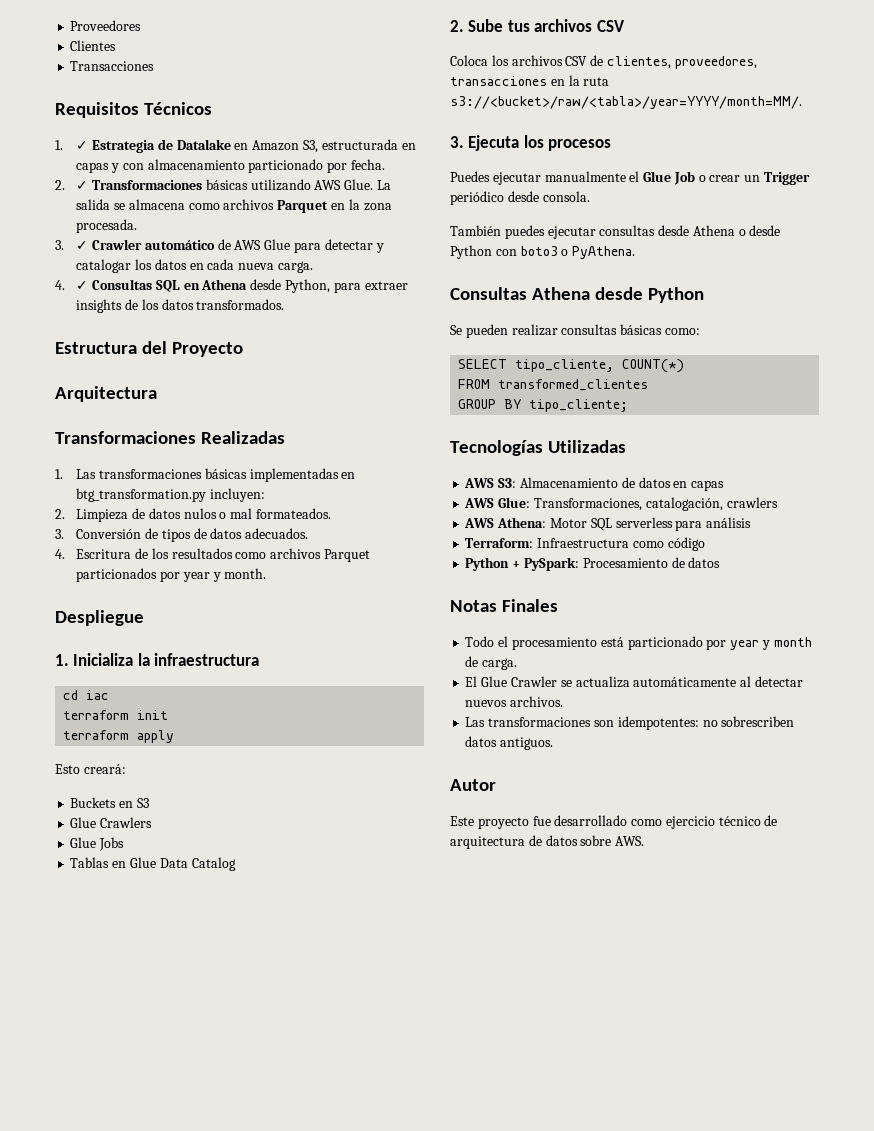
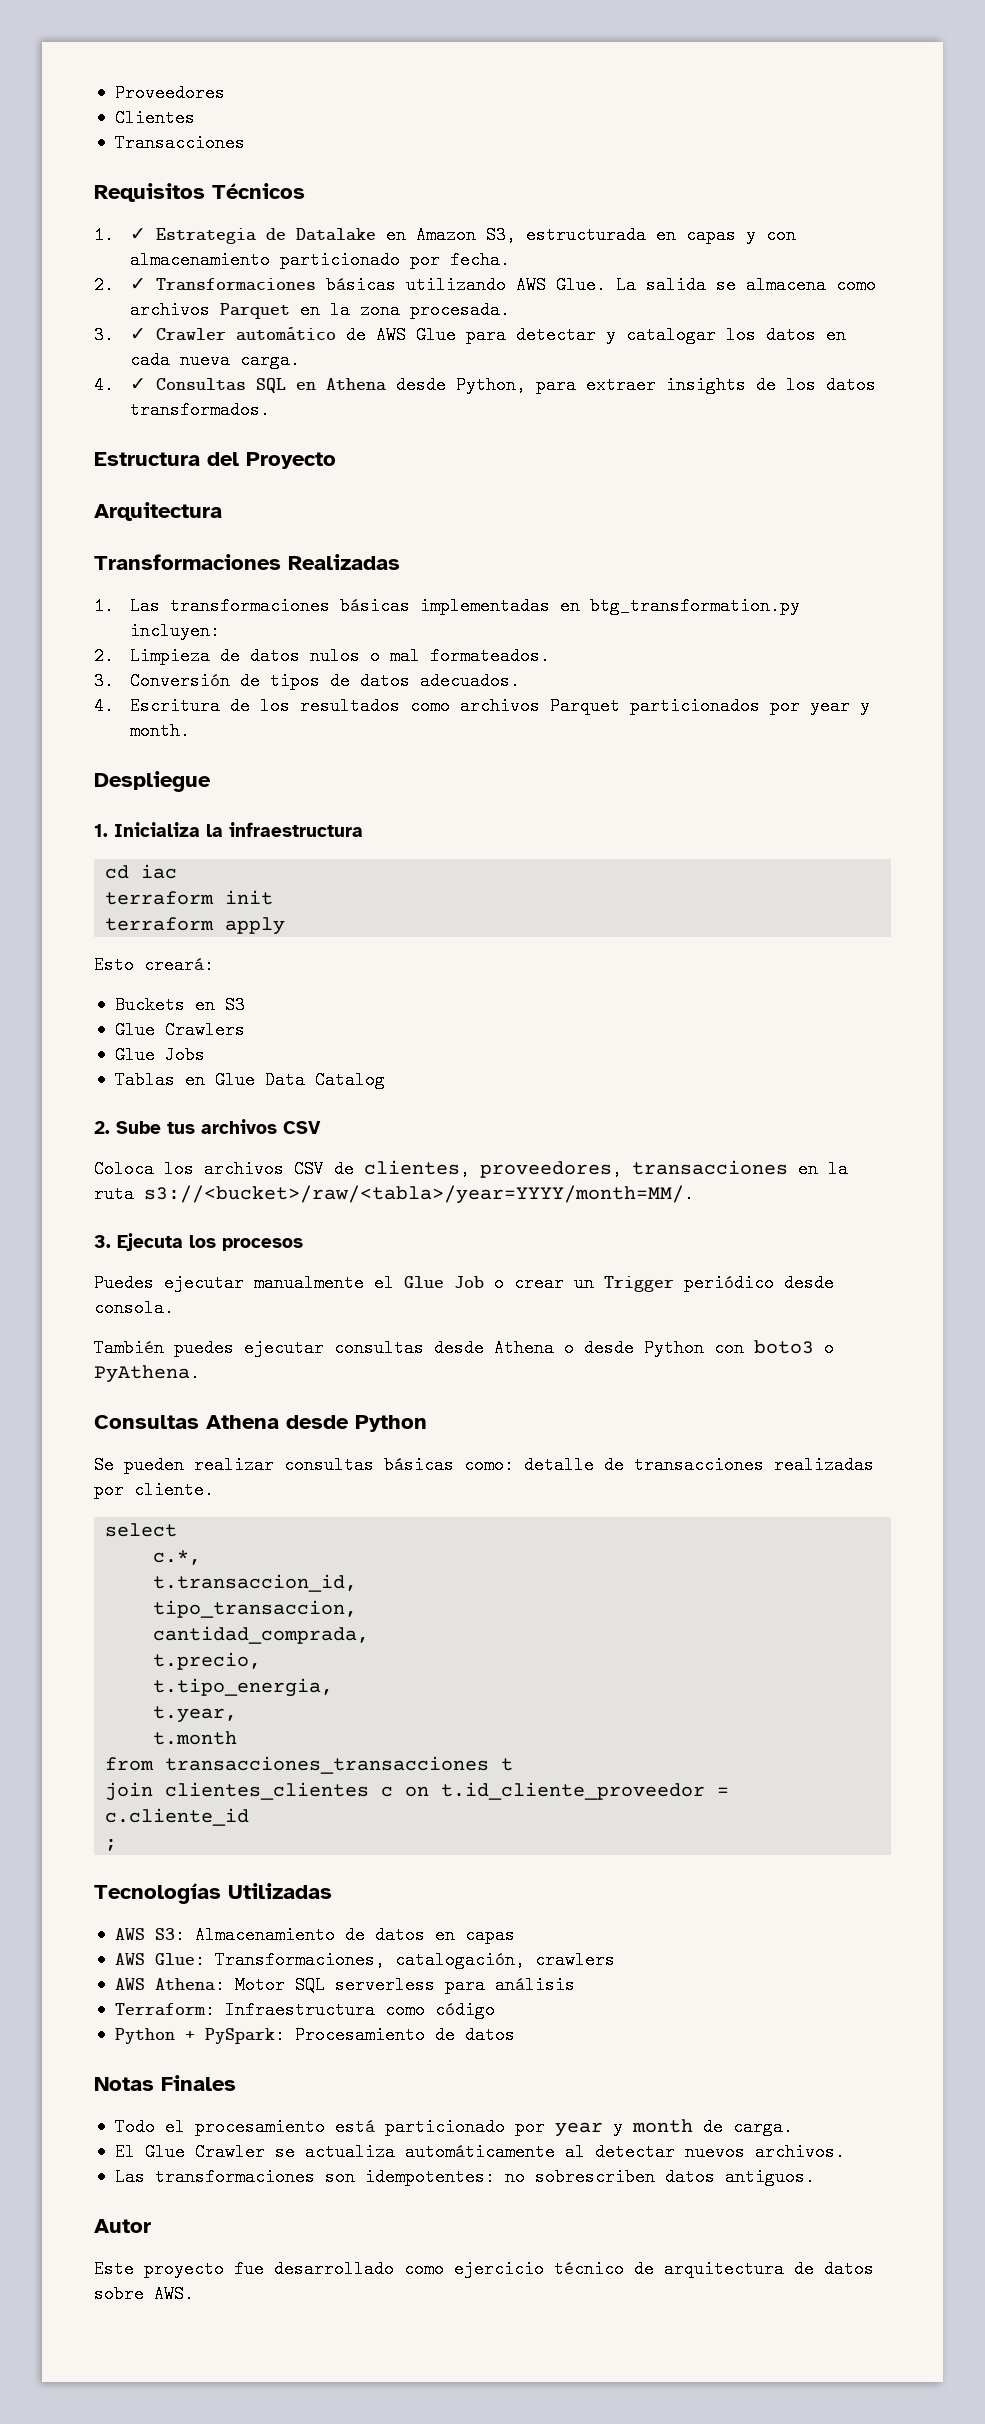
- Se pueden realizar consultas básicas como:
- SELECT tipo_cliente, COUNT(*)
- FROM transformed_clientes
- GROUP BY tipo_cliente;
+ Se pueden realizar consultas básicas como: detalle de transacciones realizadas por cliente.
+ select
+ c.*,
+ t.transaccion_id,
+ tipo_transaccion,
+ cantidad_comprada,
+ t.precio,
+ t.tipo_energia,
+ t.year,
+ t.month
+ from transacciones_transacciones t
+ join clientes_clientes c on t.id_cliente_proveedor = c.cliente_id
+ ;

